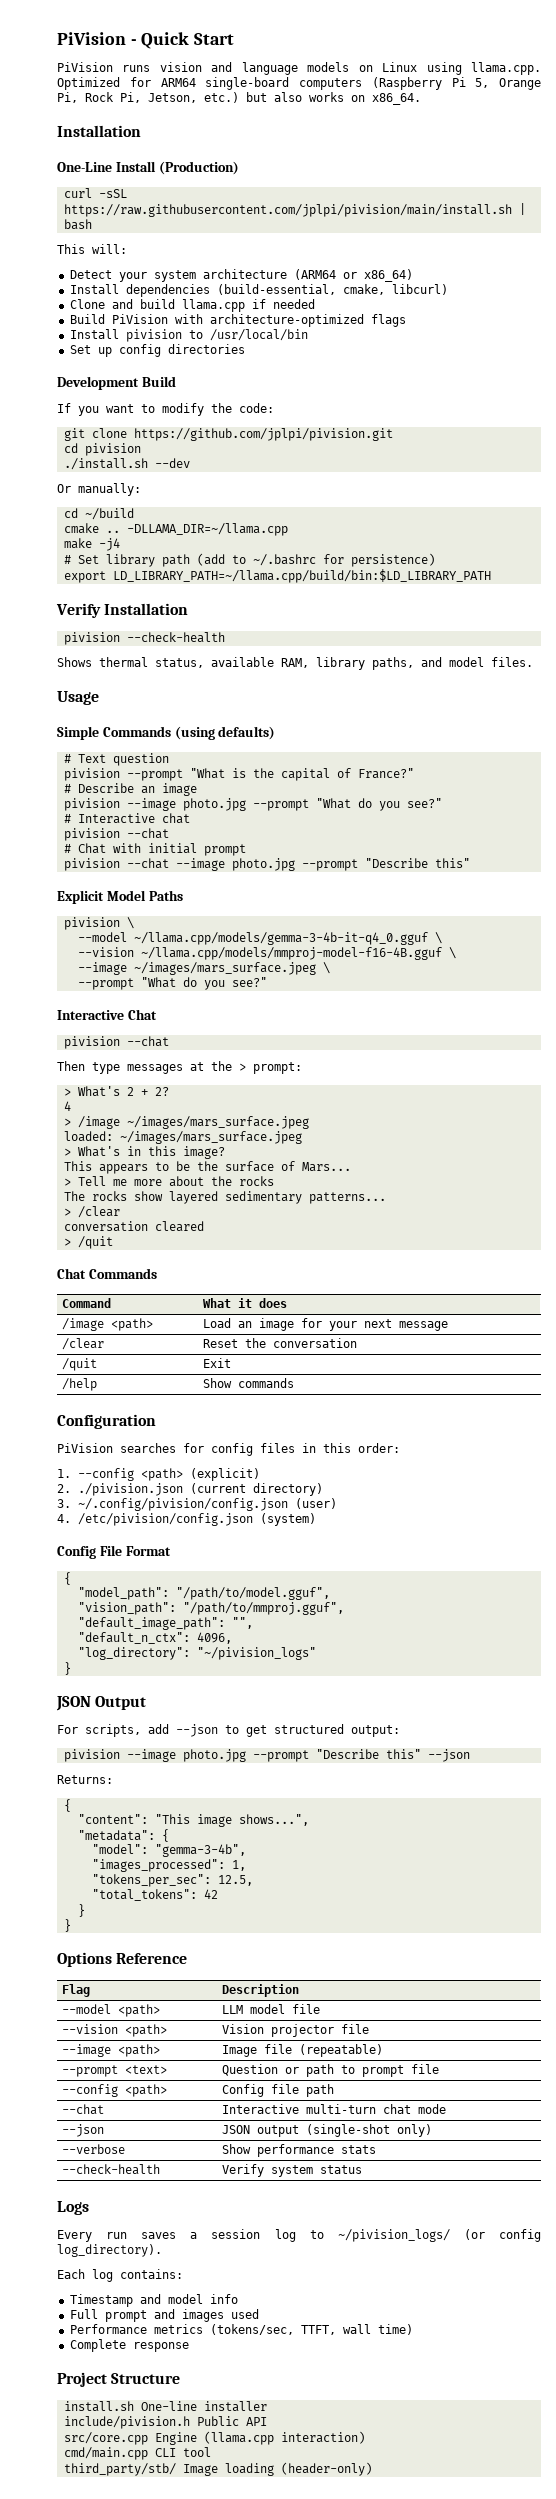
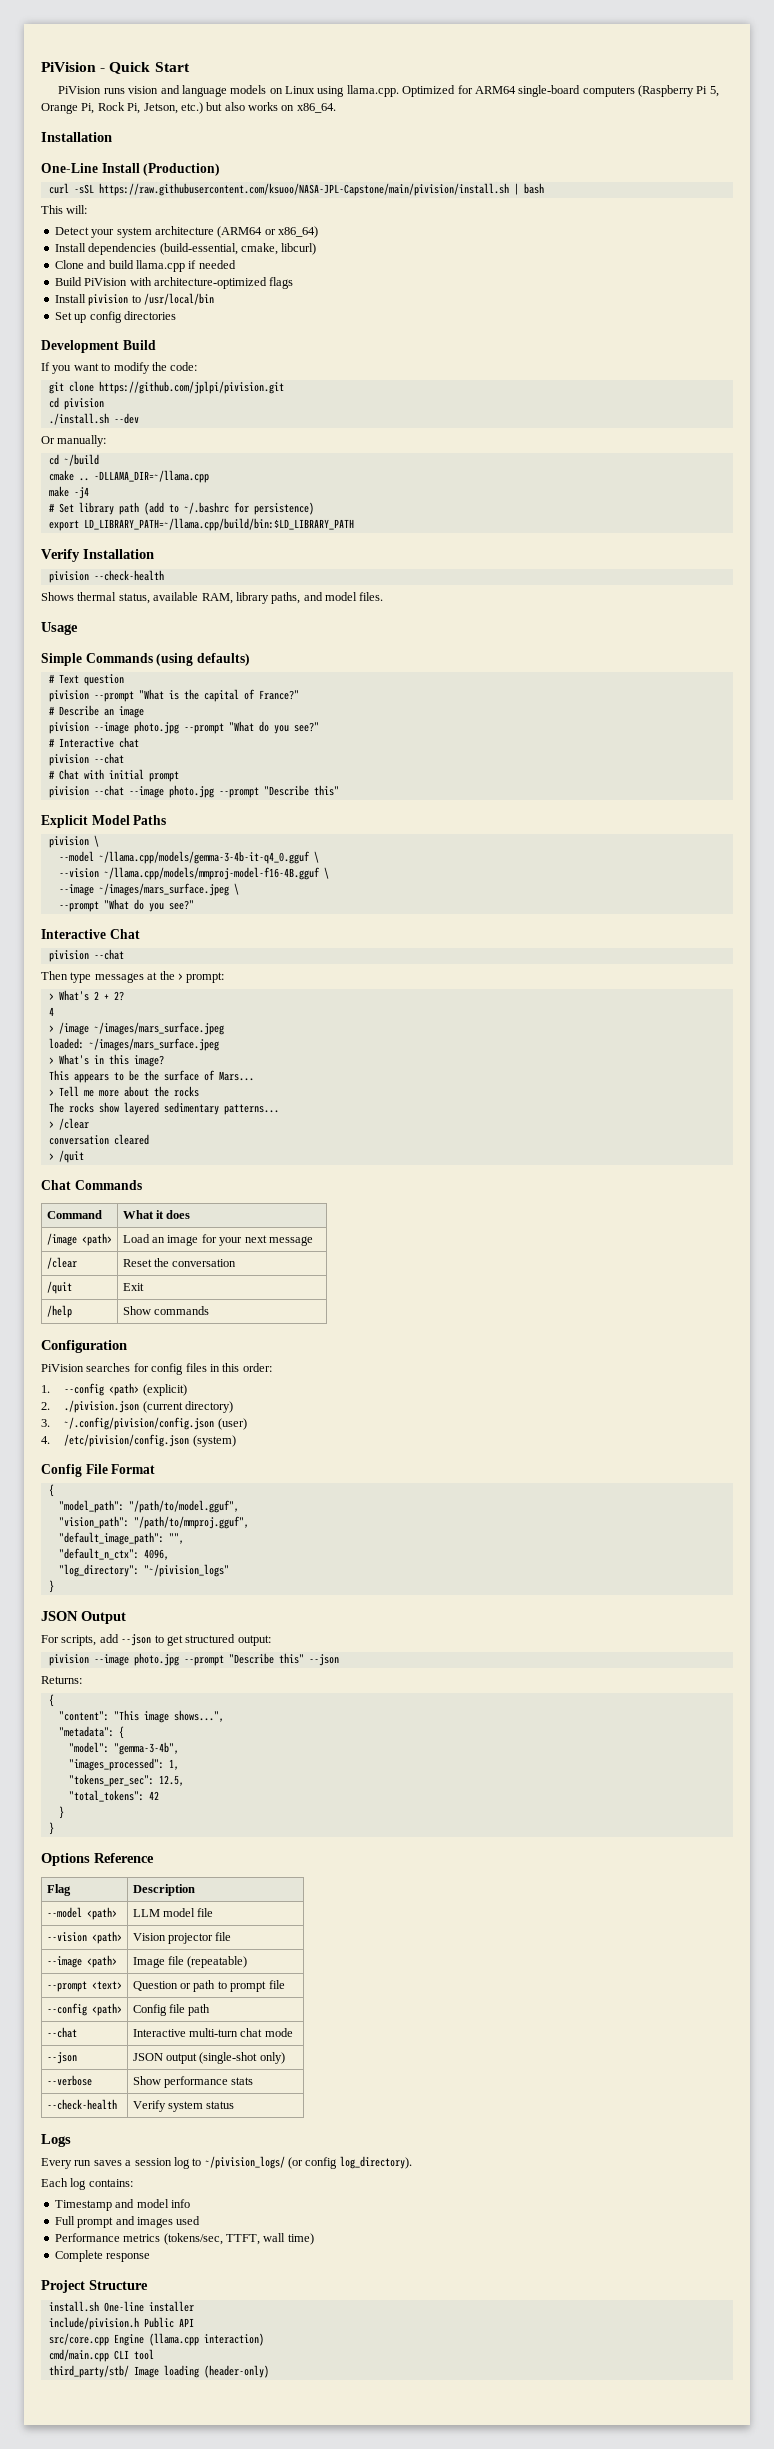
- curl -sSL https://raw.githubusercontent.com/jplpi/pivision/main/install.sh | bash
+ curl -sSL https://raw.githubusercontent.com/ksuoo/NASA-JPL-Capstone/main/pivision/install.sh | bash

